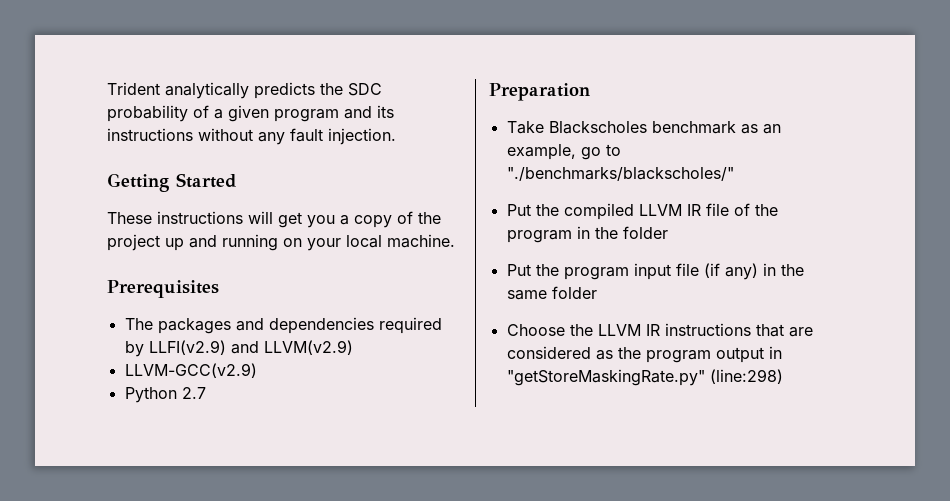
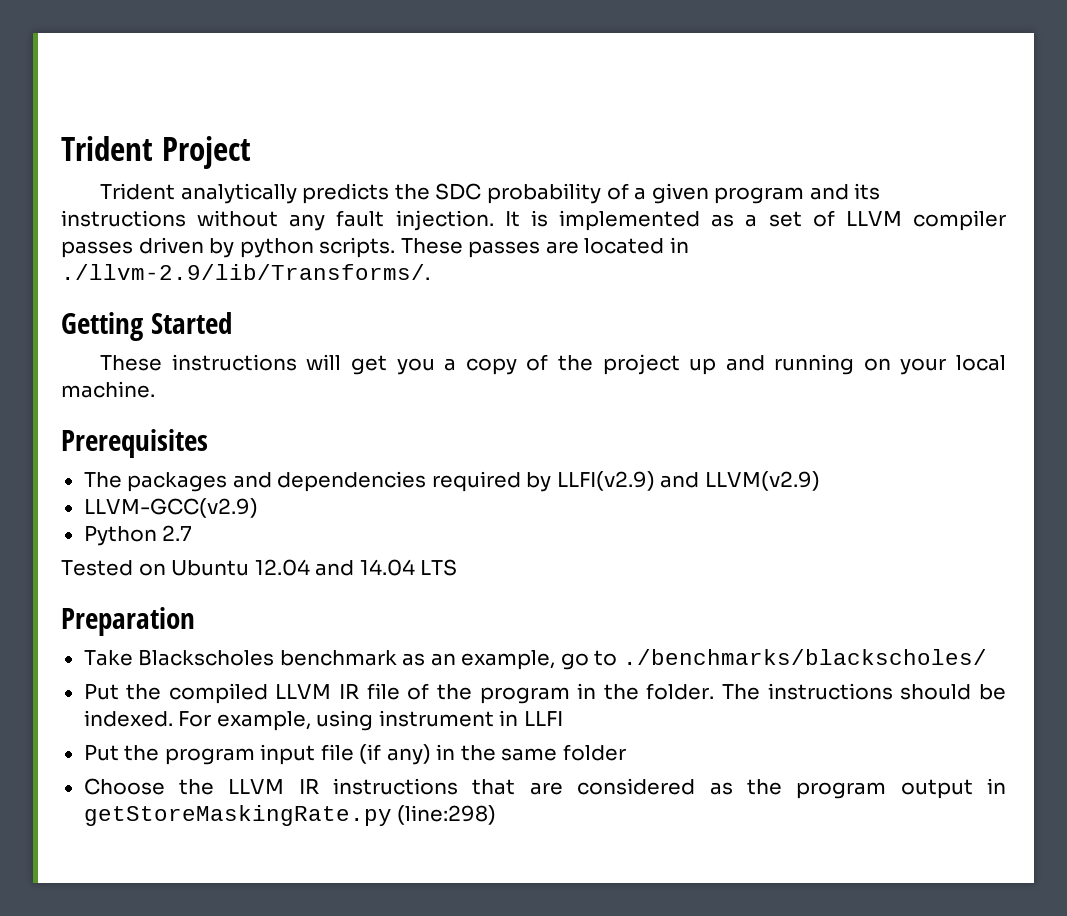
- Trident analytically predicts the SDC probability of a given program and its instructions without any fault injection.
+ Trident Project
+ Trident analytically predicts the SDC probability of a given program and its instructions without any fault injection. It is implemented as a set of LLVM compiler passes driven by python scripts. These passes are located in ./llvm-2.9/lib/Transforms/.
+ Tested on Ubuntu 12.04 and 14.04 LTS
- Take Blackscholes benchmark as an example, go to "./benchmarks/blackscholes/"
+ Take Blackscholes benchmark as an example, go to ./benchmarks/blackscholes/
- Put the compiled LLVM IR file of the program in the folder
+ Put the compiled LLVM IR file of the program in the folder. The instructions should be indexed. For example, using instrument in LLFI
- Choose the LLVM IR instructions that are considered as the program output in "getStoreMaskingRate.py" (line:298)
+ Choose the LLVM IR instructions that are considered as the program output in getStoreMaskingRate.py (line:298)

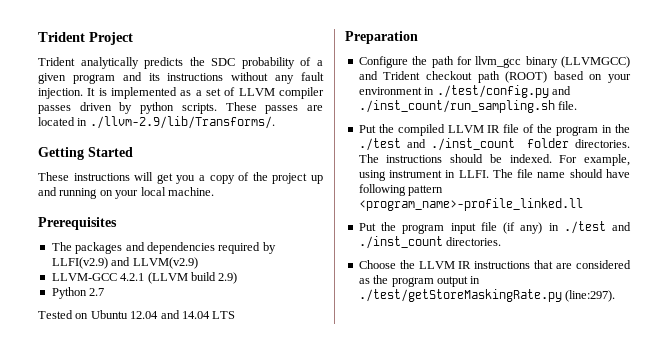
- LLVM-GCC(v2.9)
+ LLVM-GCC 4.2.1 (LLVM build 2.9)
- Take Blackscholes benchmark as an example, go to ./benchmarks/blackscholes/
+ Configure the path for llvm_gcc binary (LLVMGCC) and Trident checkout path (ROOT) based on your environment in ./test/config.py and ./inst_count/run_sampling.sh file.
- Put the compiled LLVM IR file of the program in the folder.
+ Put the compiled LLVM IR file of the program in the ./test and ./inst_count folder directories.
- For example, using instrument in LLFI
+ For example, using instrument in LLFI. The file name should have following pattern <program_name>-profile_linked.ll
- Put the program input file (if any) in the same folder
+ Put the program input file (if any) in ./test and ./inst_count directories.
- Choose the LLVM IR instructions that are considered as the program output in getStoreMaskingRate.py (line:298)
+ Choose the LLVM IR instructions that are considered as the program output in ./test/getStoreMaskingRate.py (line:297).

